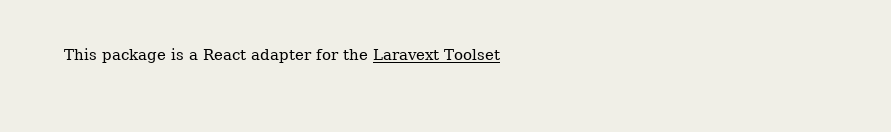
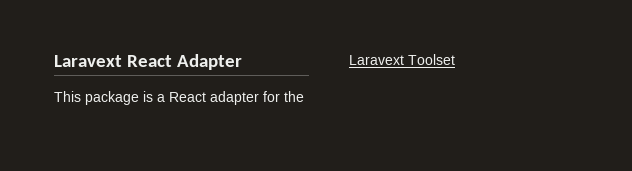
+ Laravext React Adapter

